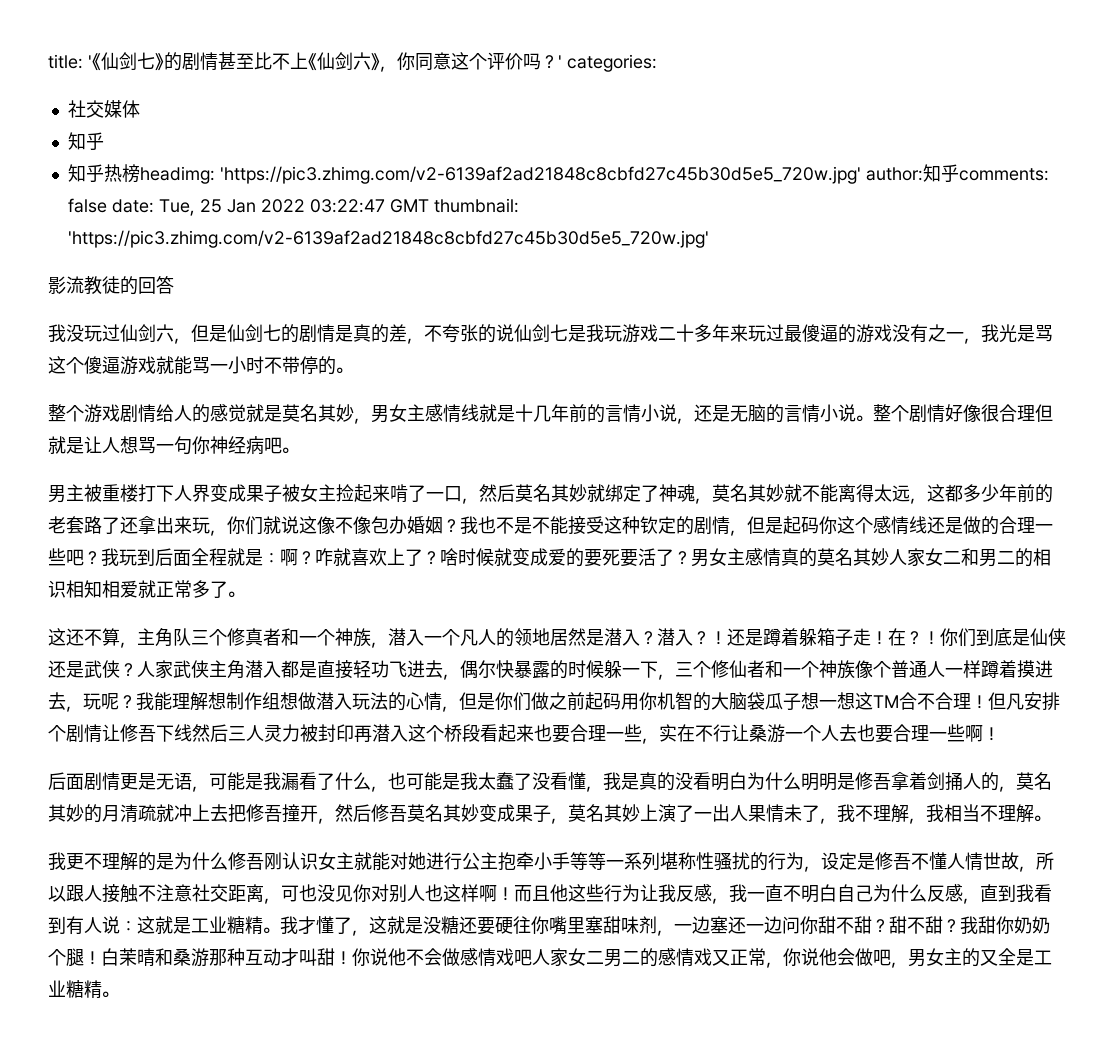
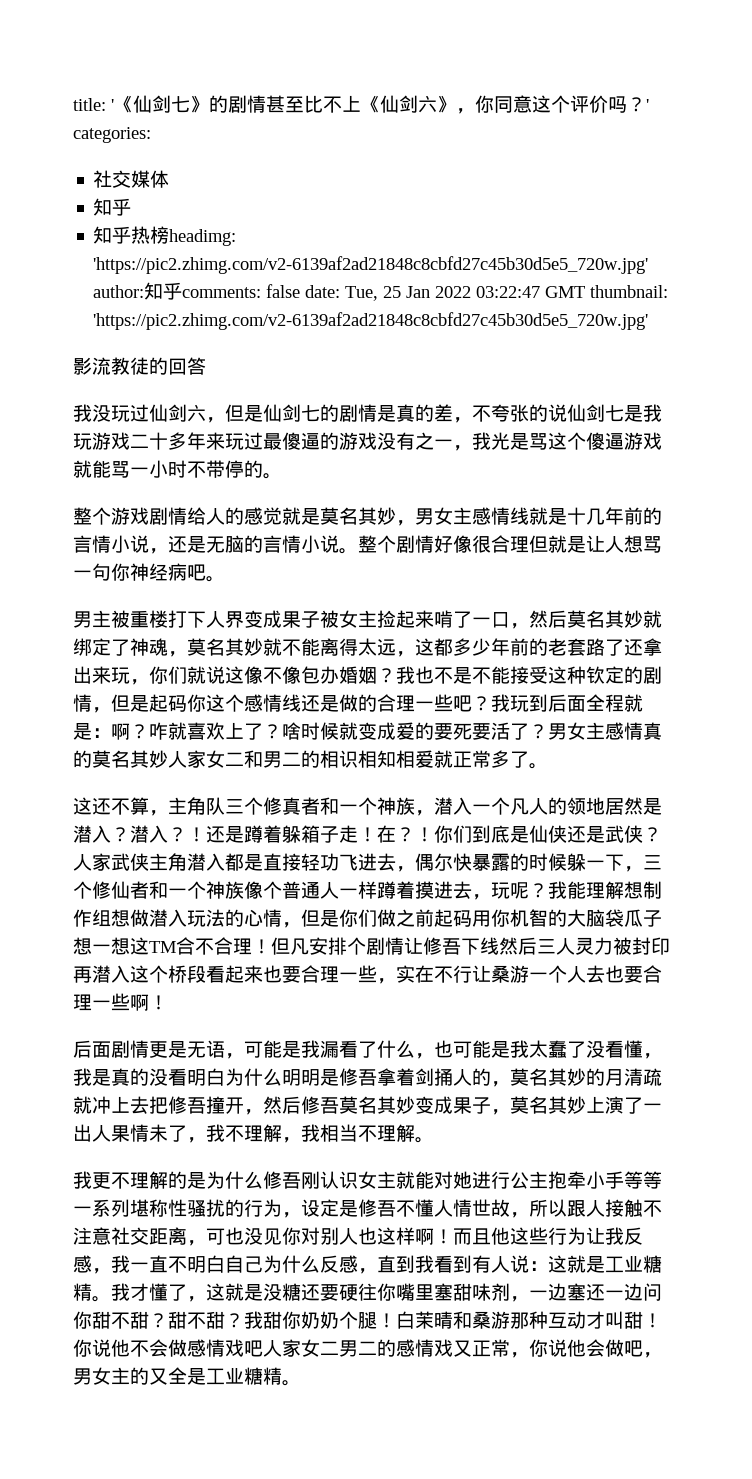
- 知乎热榜headimg: 'https://pic3.zhimg.com/v2-6139af2ad21848c8cbfd27c45b30d5e5_720w.jpg' author:知乎comments: false date: Tue, 25 Jan 2022 03:22:47 GMT thumbnail: 'https://pic3.zhimg.com/v2-6139af2ad21848c8cbfd27c45b30d5e5_720w.jpg'
+ 知乎热榜headimg: 'https://pic2.zhimg.com/v2-6139af2ad21848c8cbfd27c45b30d5e5_720w.jpg' author:知乎comments: false date: Tue, 25 Jan 2022 03:22:47 GMT thumbnail: 'https://pic2.zhimg.com/v2-6139af2ad21848c8cbfd27c45b30d5e5_720w.jpg'

